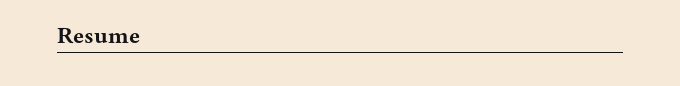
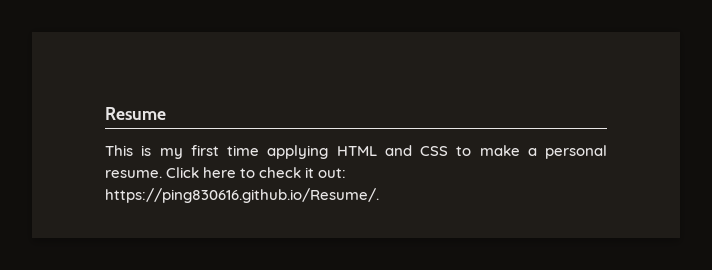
+ This is my first time applying HTML and CSS to make a personal resume. Click here to check it out: https://ping830616.github.io/Resume/.

